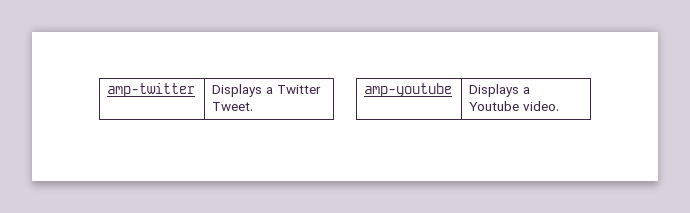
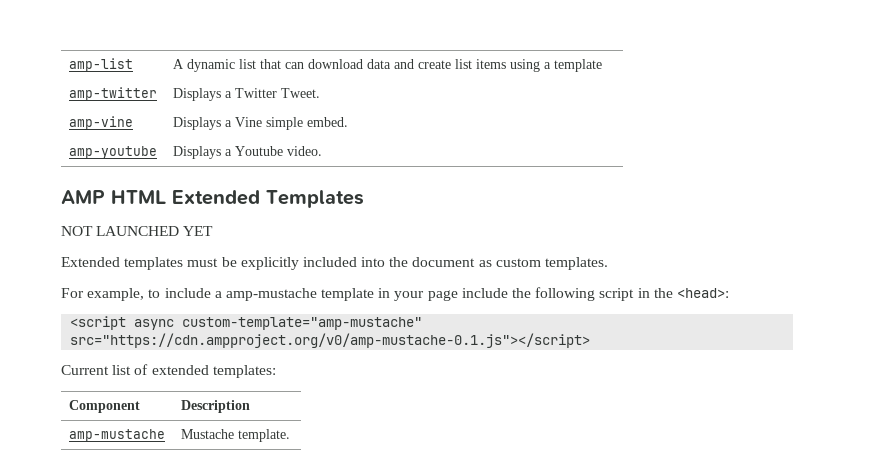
+ amp-list | A dynamic list that can download data and create list items using a template
+ amp-vine | Displays a Vine simple embed.
+ AMP HTML Extended Templates
+ NOT LAUNCHED YET
+ Extended templates must be explicitly included into the document as custom templates.
+ For example, to include a amp-mustache template in your page include the following script in the <head>:
+ <script async custom-template="amp-mustache" src="https://cdn.ampproject.org/v0/amp-mustache-0.1.js"></script>
+ Current list of extended templates:
+ Component | Description
+ amp-mustache | Mustache template.

